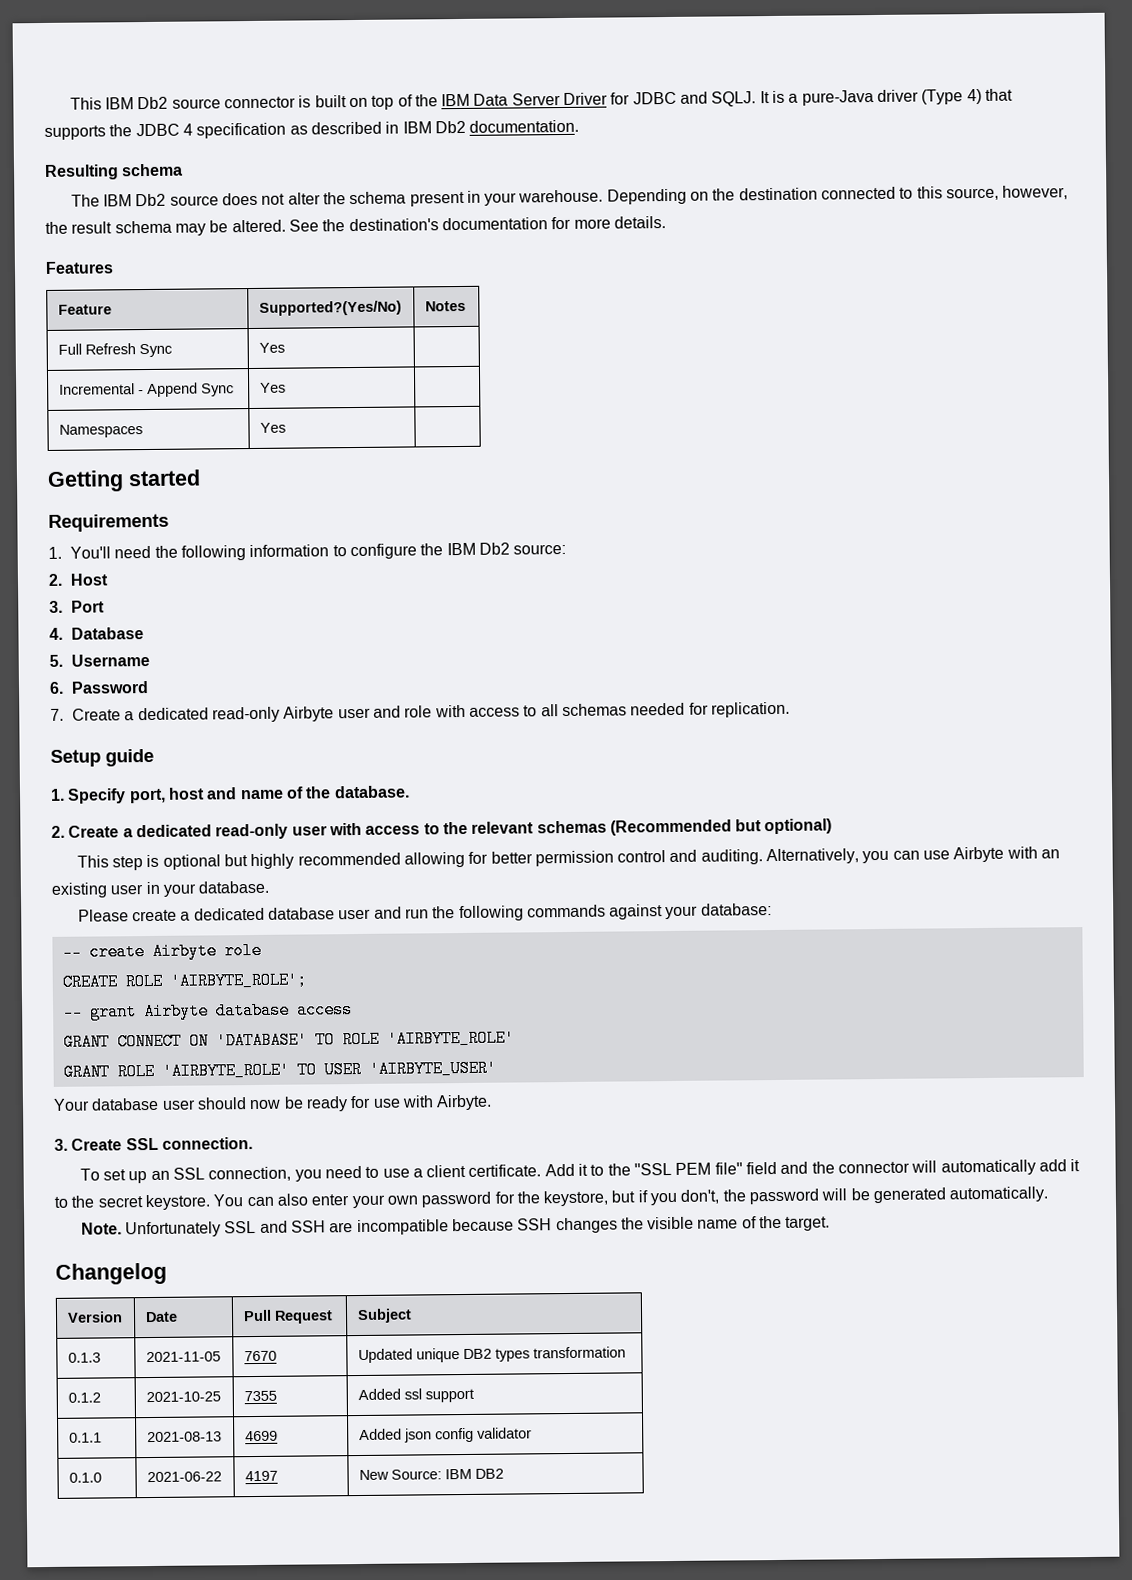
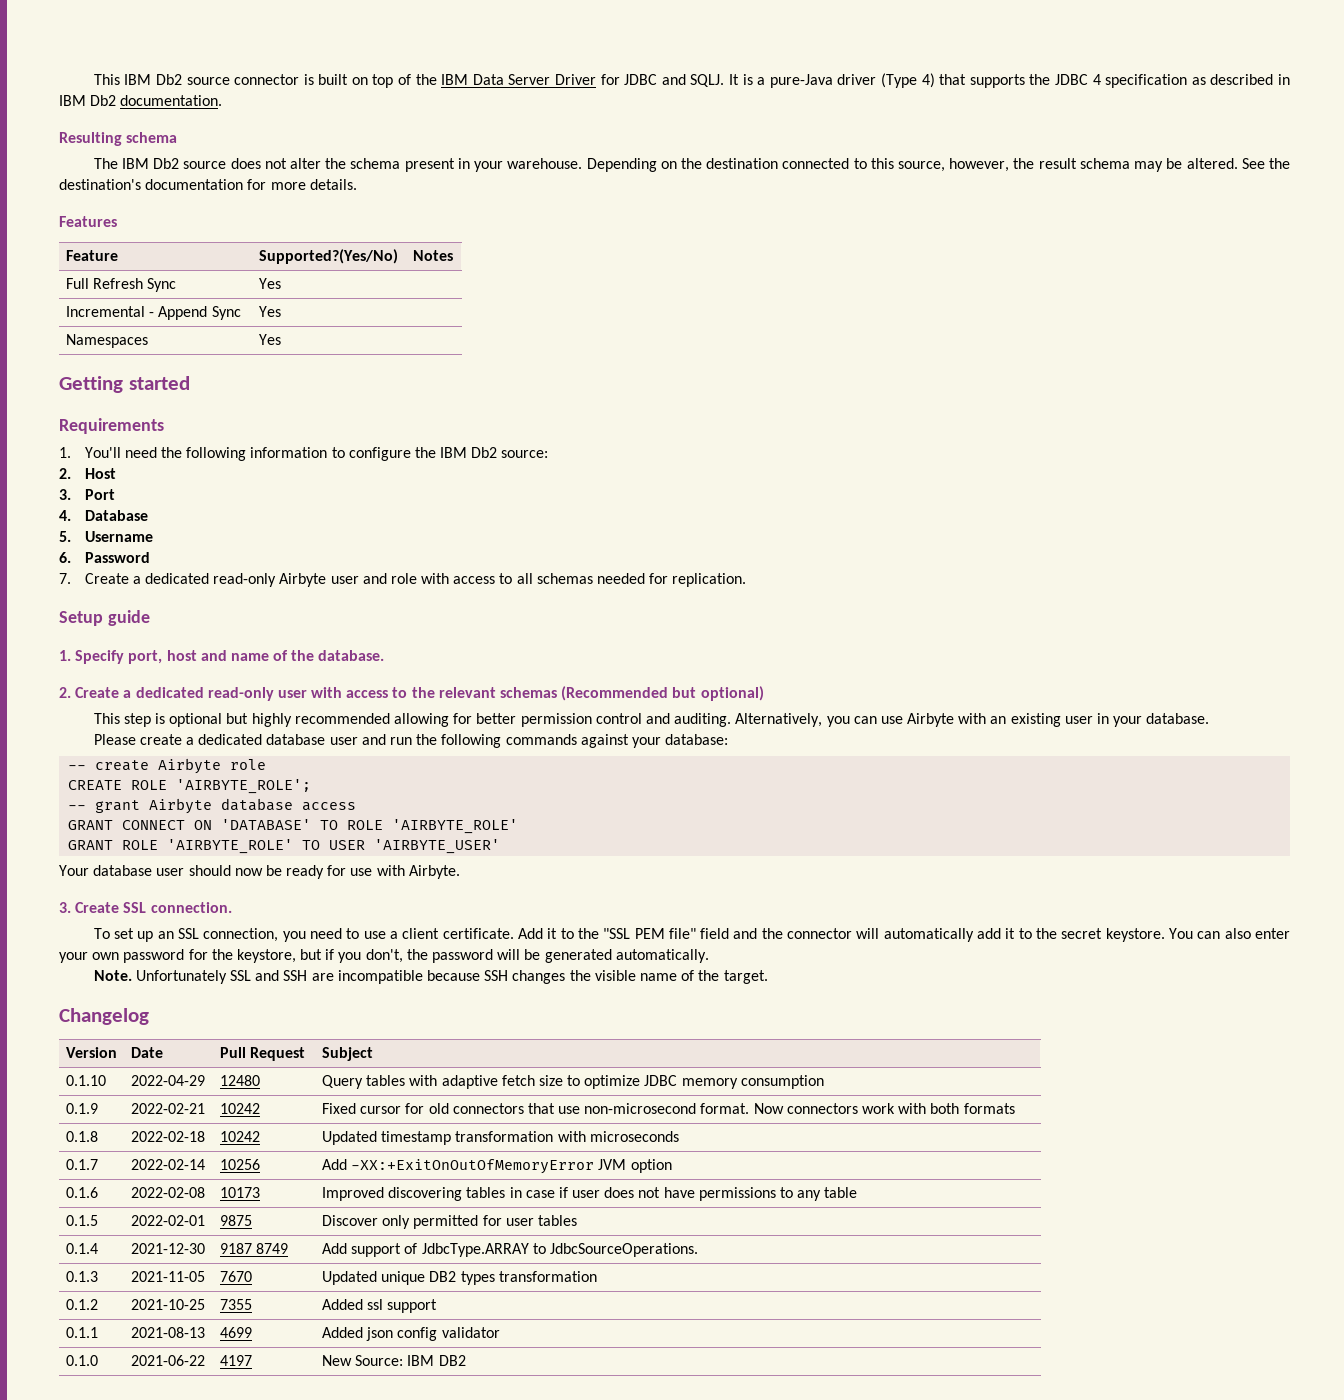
+ 0.1.10 | 2022-04-29 | 12480 | Query tables with adaptive fetch size to optimize JDBC memory consumption
+ 0.1.9 | 2022-02-21 | 10242 | Fixed cursor for old connectors that use non-microsecond format. Now connectors work with both formats
+ 0.1.8 | 2022-02-18 | 10242 | Updated timestamp transformation with microseconds
+ 0.1.7 | 2022-02-14 | 10256 | Add -XX:+ExitOnOutOfMemoryError JVM option
+ 0.1.6 | 2022-02-08 | 10173 | Improved discovering tables in case if user does not have permissions to any table
+ 0.1.5 | 2022-02-01 | 9875 | Discover only permitted for user tables
+ 0.1.4 | 2021-12-30 | 9187 8749 | Add support of JdbcType.ARRAY to JdbcSourceOperations.

